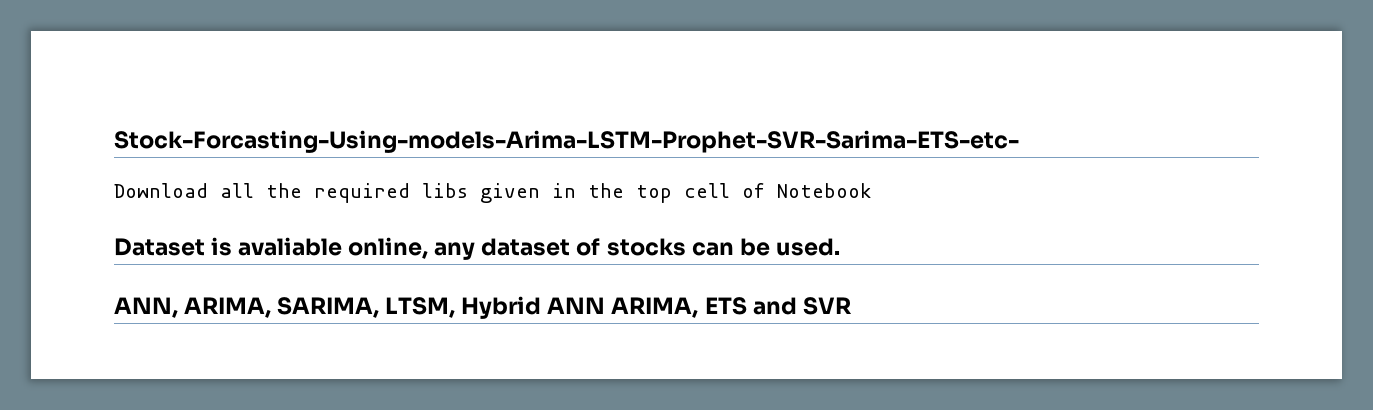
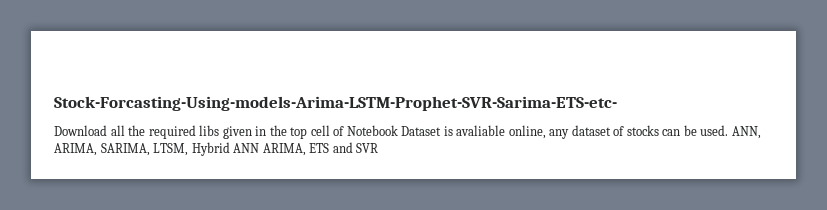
- Download all the required libs given in the top cell of Notebook
- Dataset is avaliable online, any dataset of stocks can be used.
- ANN, ARIMA, SARIMA, LTSM, Hybrid ANN ARIMA, ETS and SVR
+ Download all the required libs given in the top cell of Notebook Dataset is avaliable online, any dataset of stocks can be used. ANN, ARIMA, SARIMA, LTSM, Hybrid ANN ARIMA, ETS and SVR

